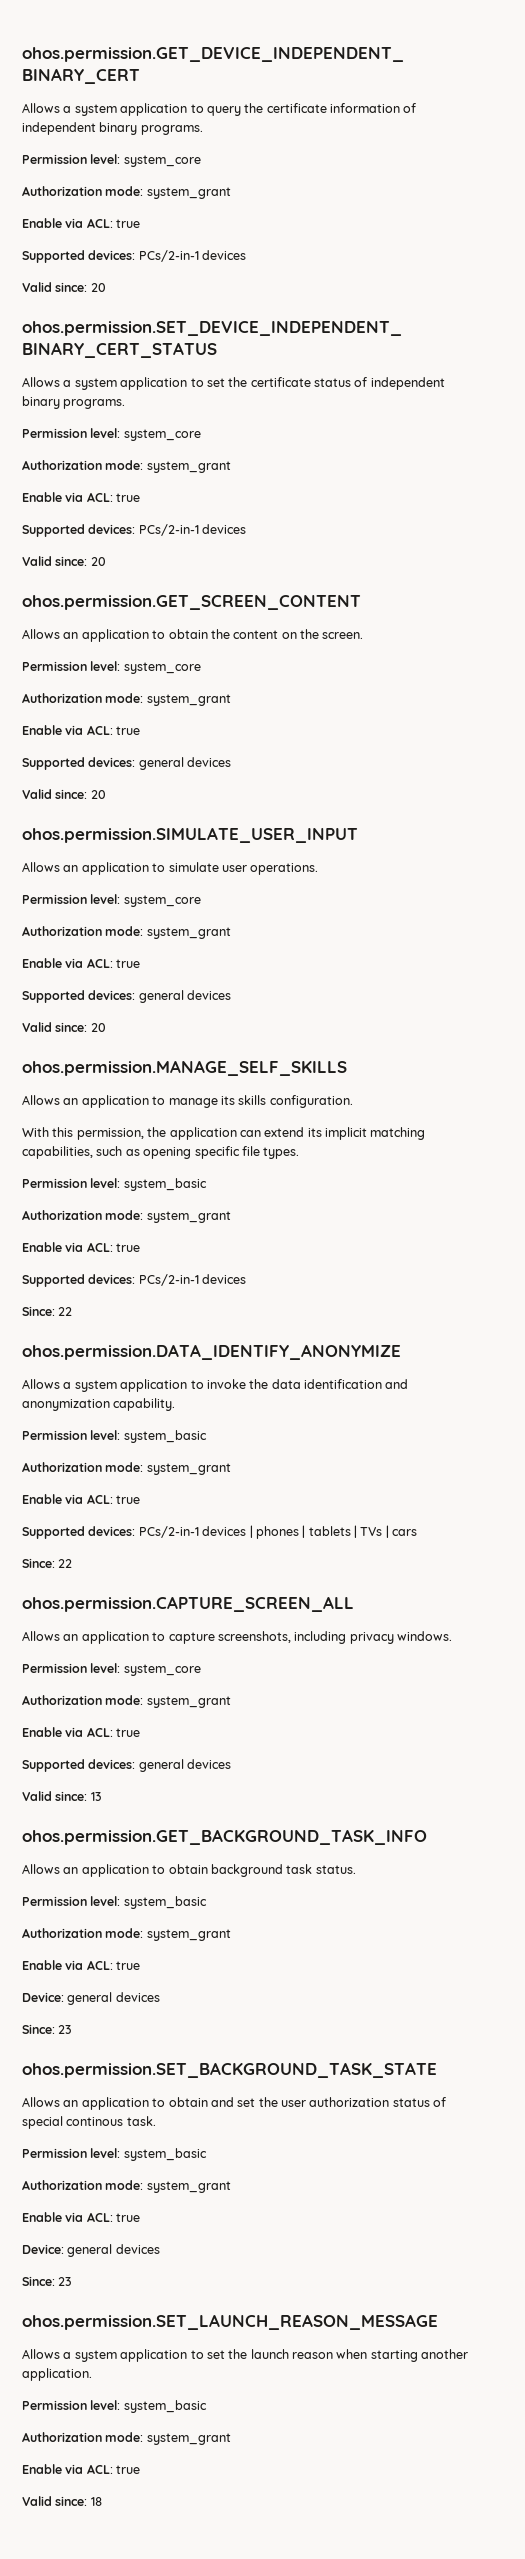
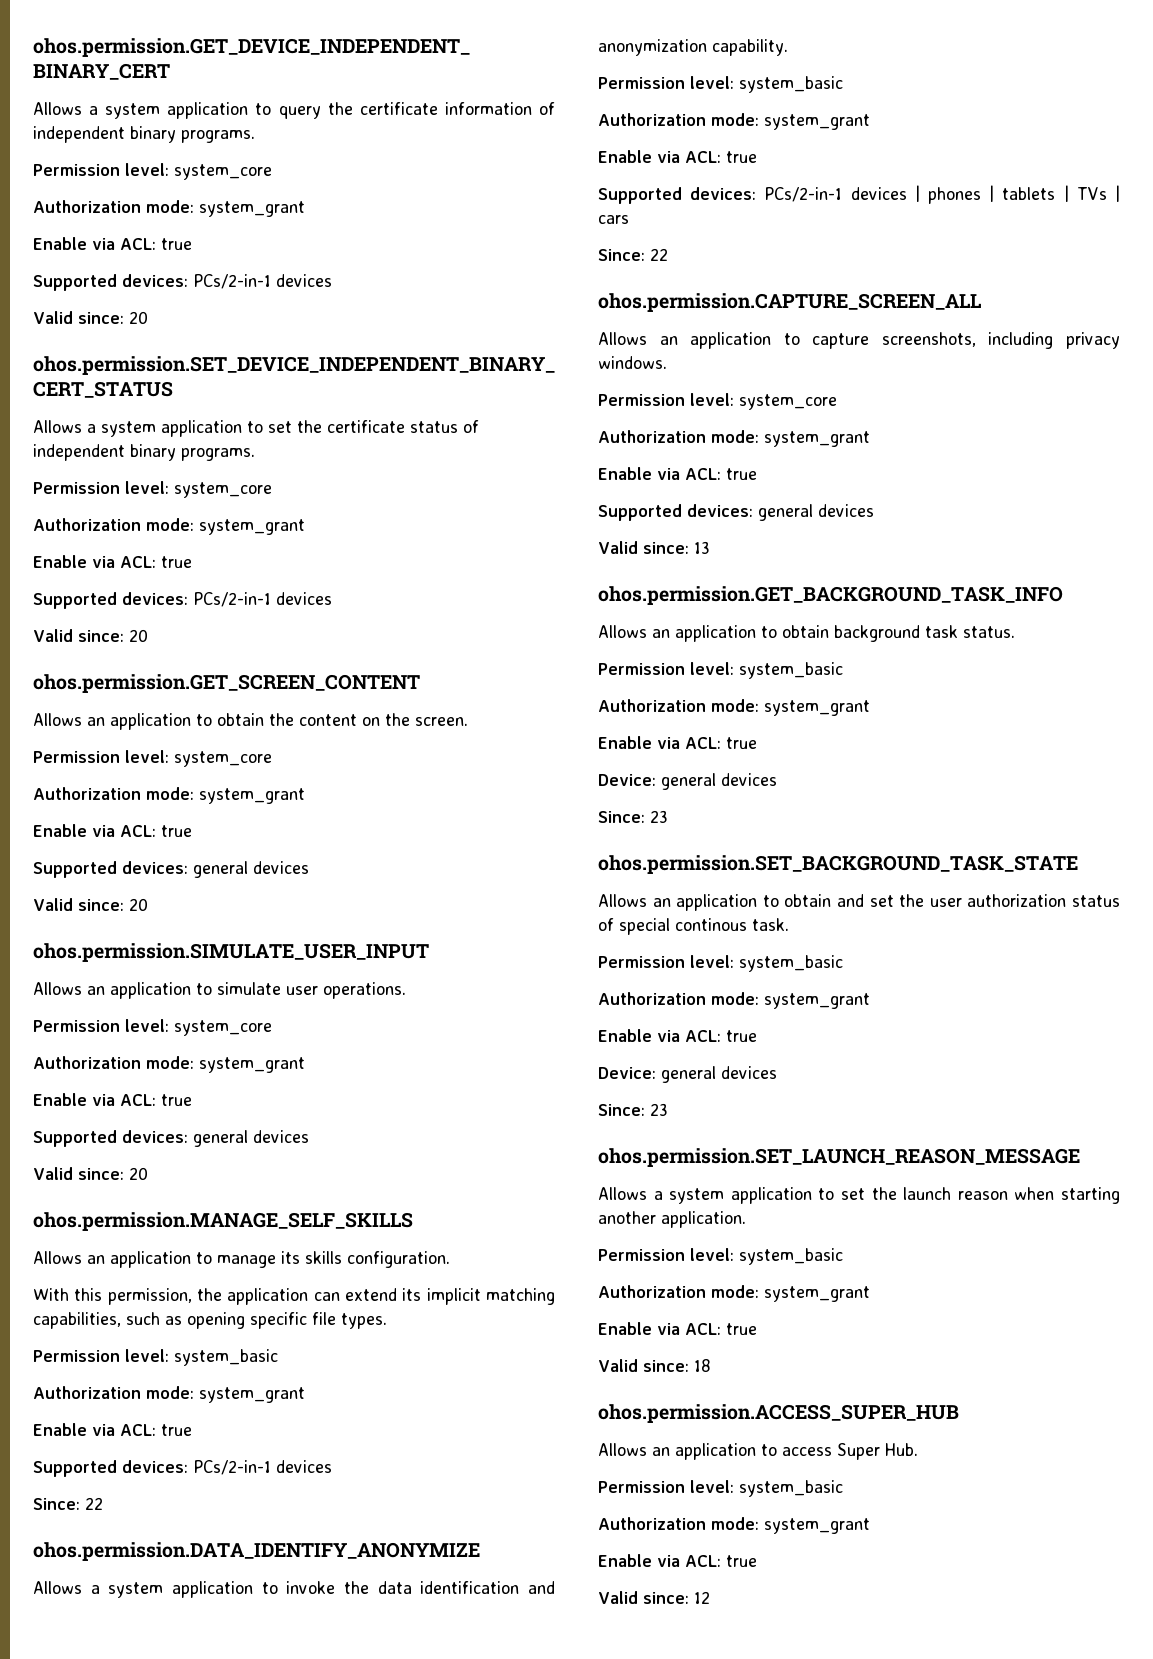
+ ohos.permission.ACCESS_SUPER_HUB
+ Allows an application to access Super Hub.
+ Permission level: system_basic
+ Authorization mode: system_grant
+ Enable via ACL: true
+ Valid since: 12

